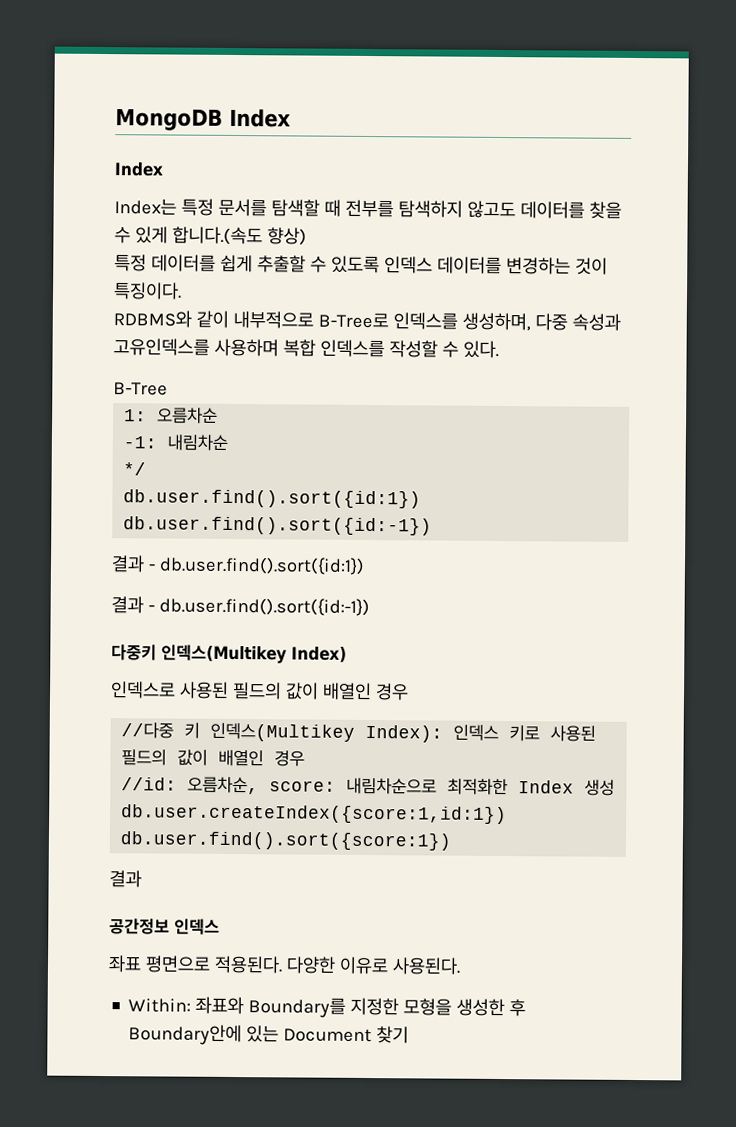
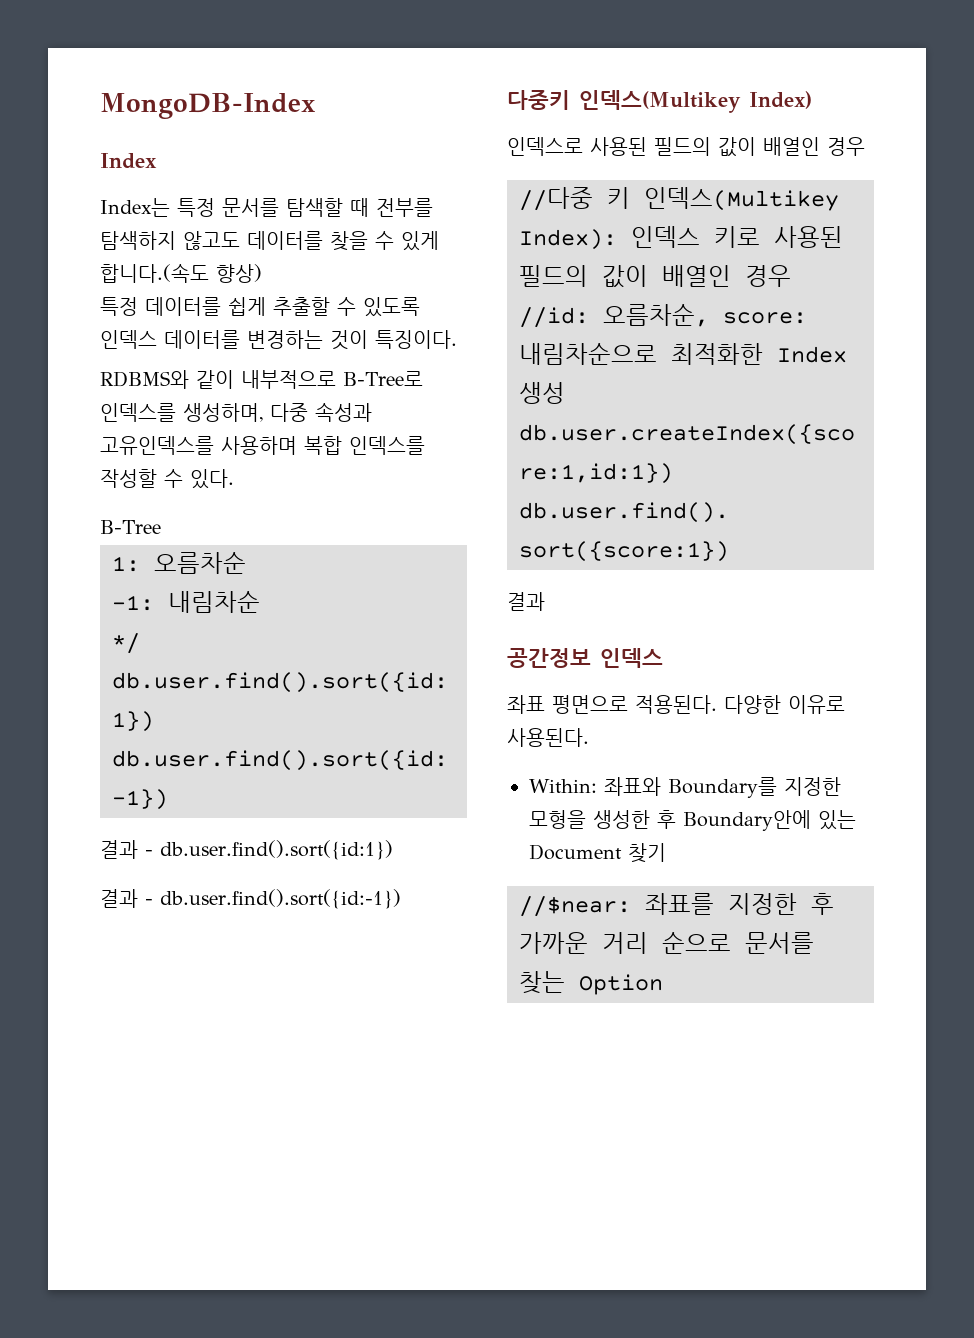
- MongoDB Index
+ MongoDB-Index
+ //$near: 좌표를 지정한 후 가까운 거리 순으로 문서를 찾는 Option

